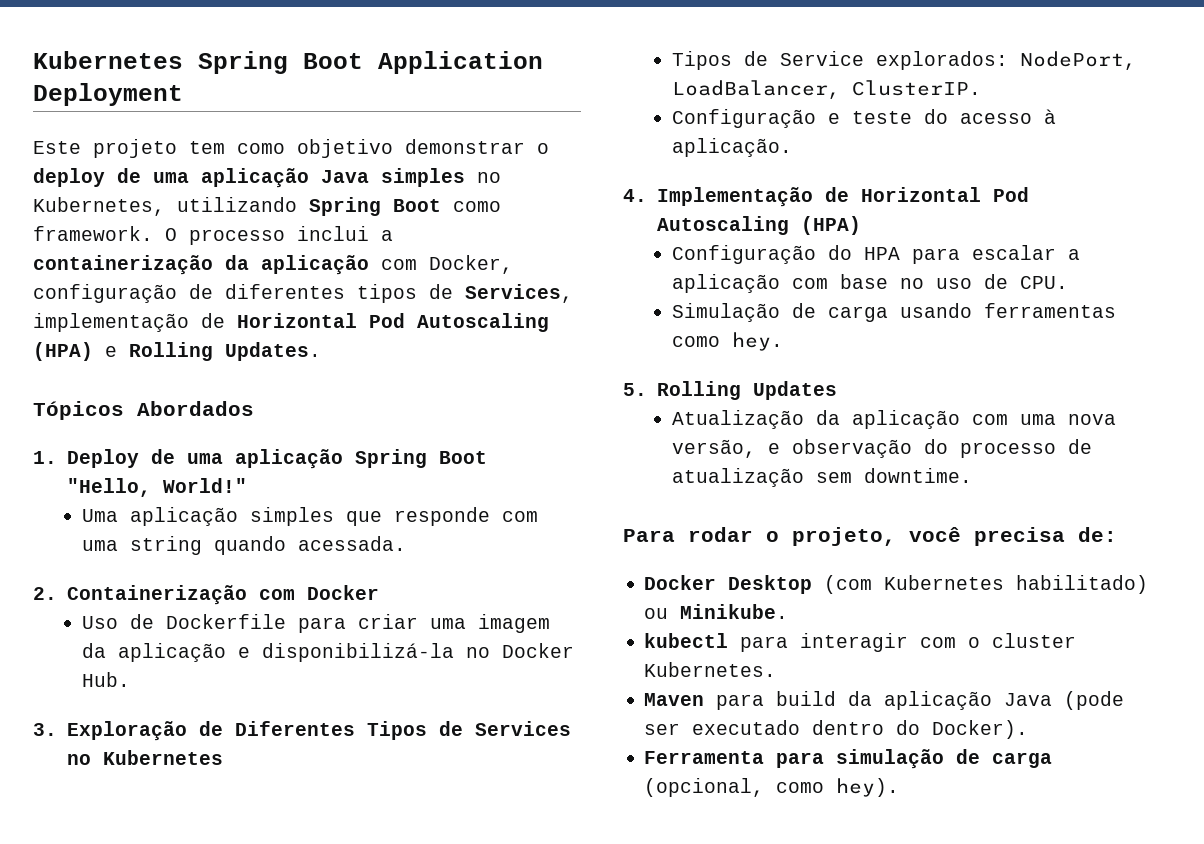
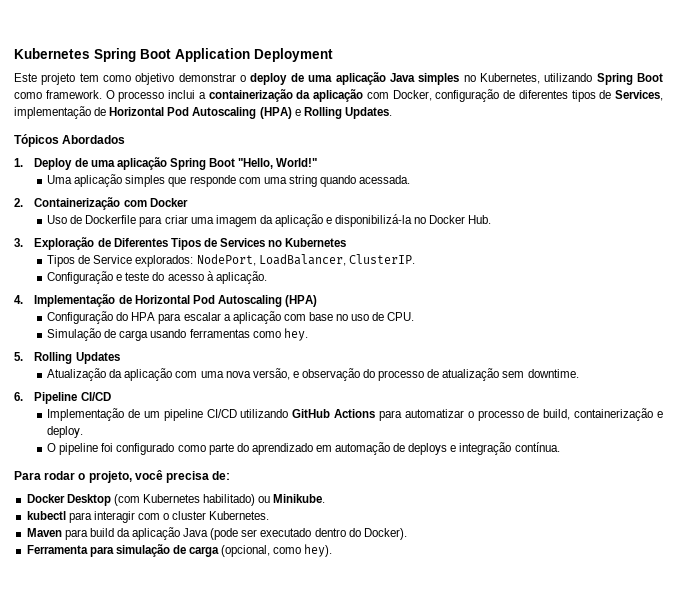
+ 6. Pipeline CI/CD
+ Implementação de um pipeline CI/CD utilizando GitHub Actions para automatizar o processo de build, containerização e deploy.
+ O pipeline foi configurado como parte do aprendizado em automação de deploys e integração contínua.

